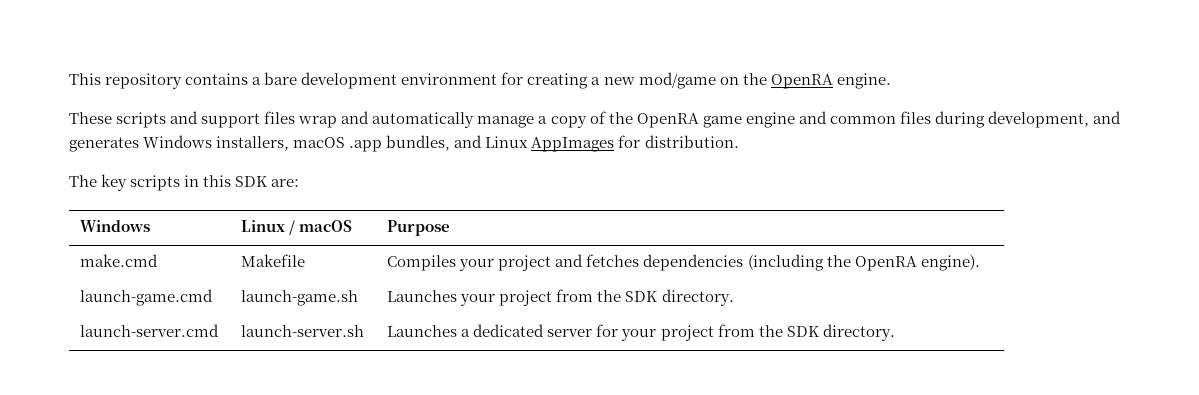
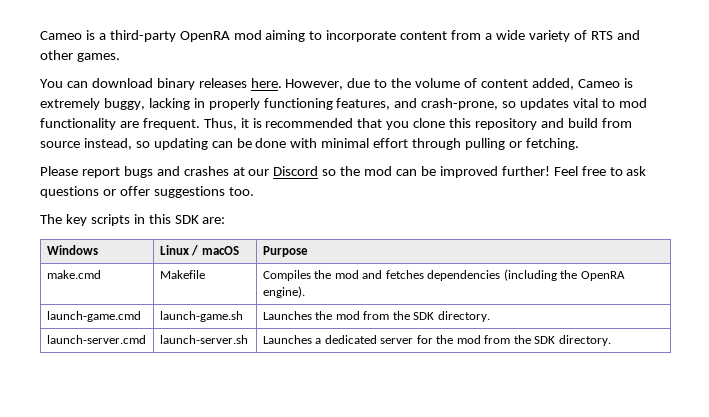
- This repository contains a bare development environment for creating a new mod/game on the OpenRA engine.
- These scripts and support files wrap and automatically manage a copy of the OpenRA game engine and common files during development, and generates Windows installers, macOS .app bundles, and Linux AppImages for distribution.
+ Cameo is a third-party OpenRA mod aiming to incorporate content from a wide variety of RTS and other games.
+ You can download binary releases here. However, due to the volume of content added, Cameo is extremely buggy, lacking in properly functioning features, and crash-prone, so updates vital to mod functionality are frequent. Thus, it is recommended that you clone this repository and build from source instead, so updating can be done with minimal effort through pulling or fetching.
+ Please report bugs and crashes at our Discord so the mod can be improved further! Feel free to ask questions or offer suggestions too.
- make.cmd | Makefile | Compiles your project and fetches dependencies (including the OpenRA engine).
+ make.cmd | Makefile | Compiles the mod and fetches dependencies (including the OpenRA engine).
- launch-game.cmd | launch-game.sh | Launches your project from the SDK directory.
+ launch-game.cmd | launch-game.sh | Launches the mod from the SDK directory.
- launch-server.cmd | launch-server.sh | Launches a dedicated server for your project from the SDK directory.
+ launch-server.cmd | launch-server.sh | Launches a dedicated server for the mod from the SDK directory.

